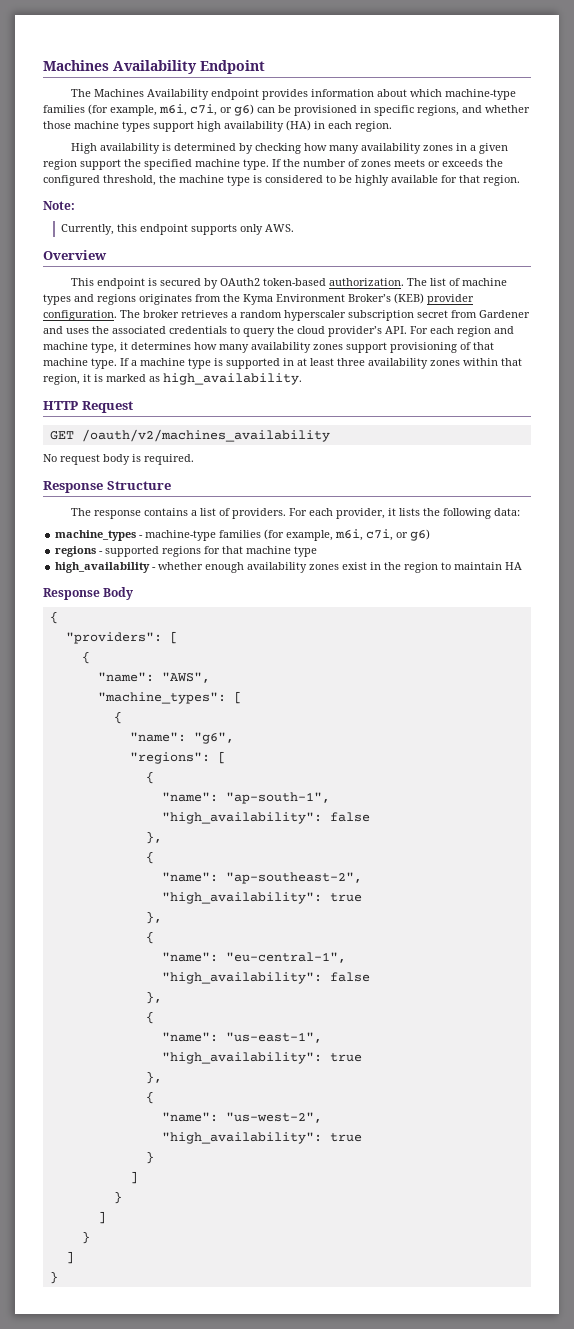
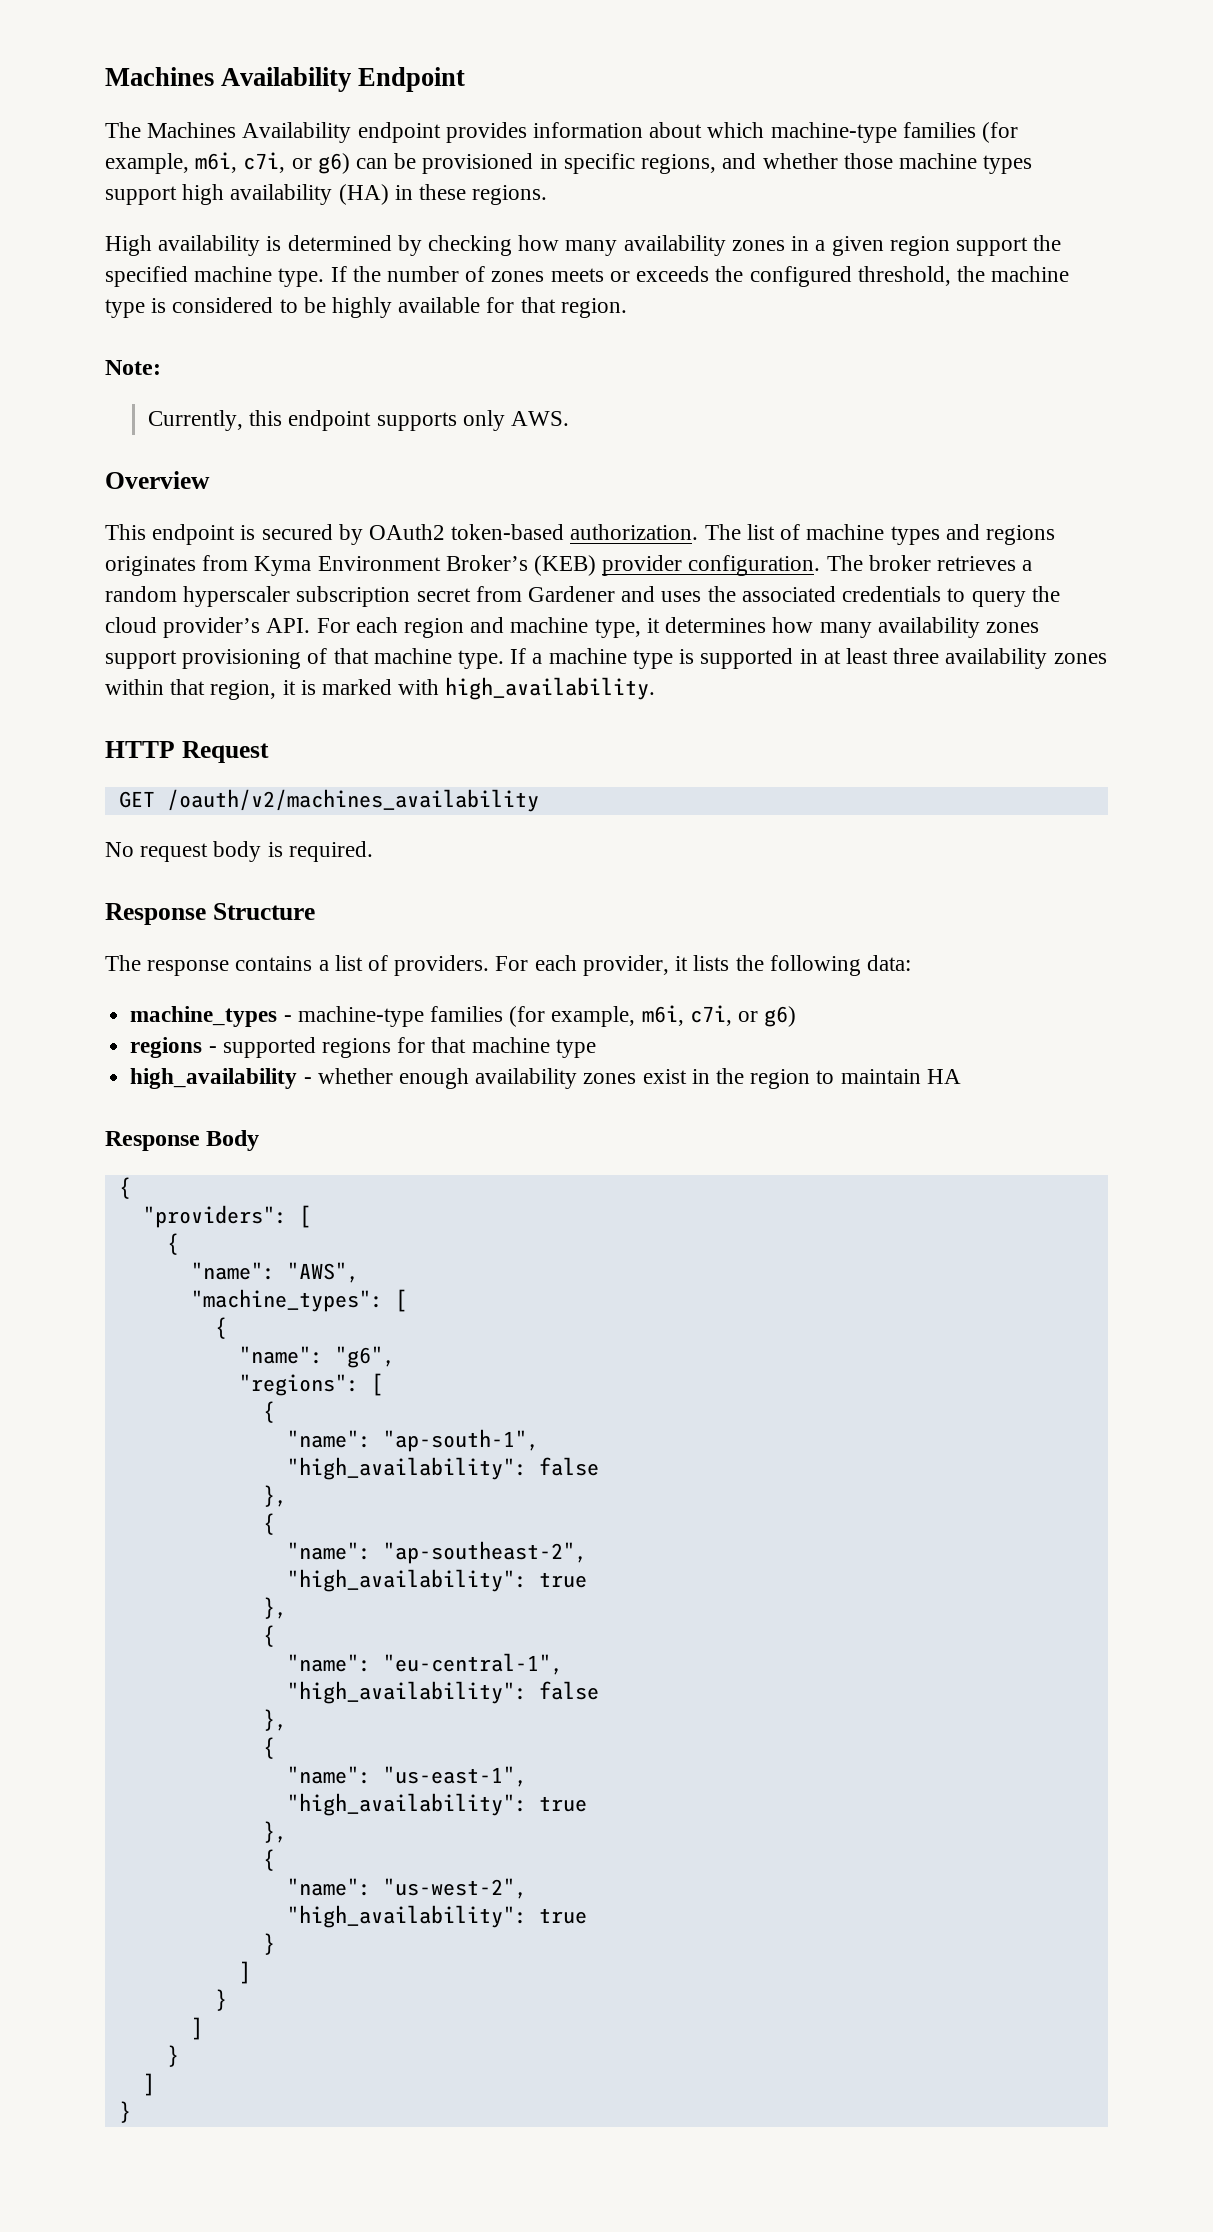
- The Machines Availability endpoint provides information about which machine-type families (for example, m6i, c7i, or g6) can be provisioned in specific regions, and whether those machine types support high availability (HA) in each region.
+ The Machines Availability endpoint provides information about which machine-type families (for example, m6i, c7i, or g6) can be provisioned in specific regions, and whether those machine types support high availability (HA) in these regions.
- The list of machine types and regions originates from the Kyma Environment Broker’s (KEB) provider configuration.
+ The list of machine types and regions originates from Kyma Environment Broker’s (KEB) provider configuration.
- If a machine type is supported in at least three availability zones within that region, it is marked as high_availability.
+ If a machine type is supported in at least three availability zones within that region, it is marked with high_availability.

